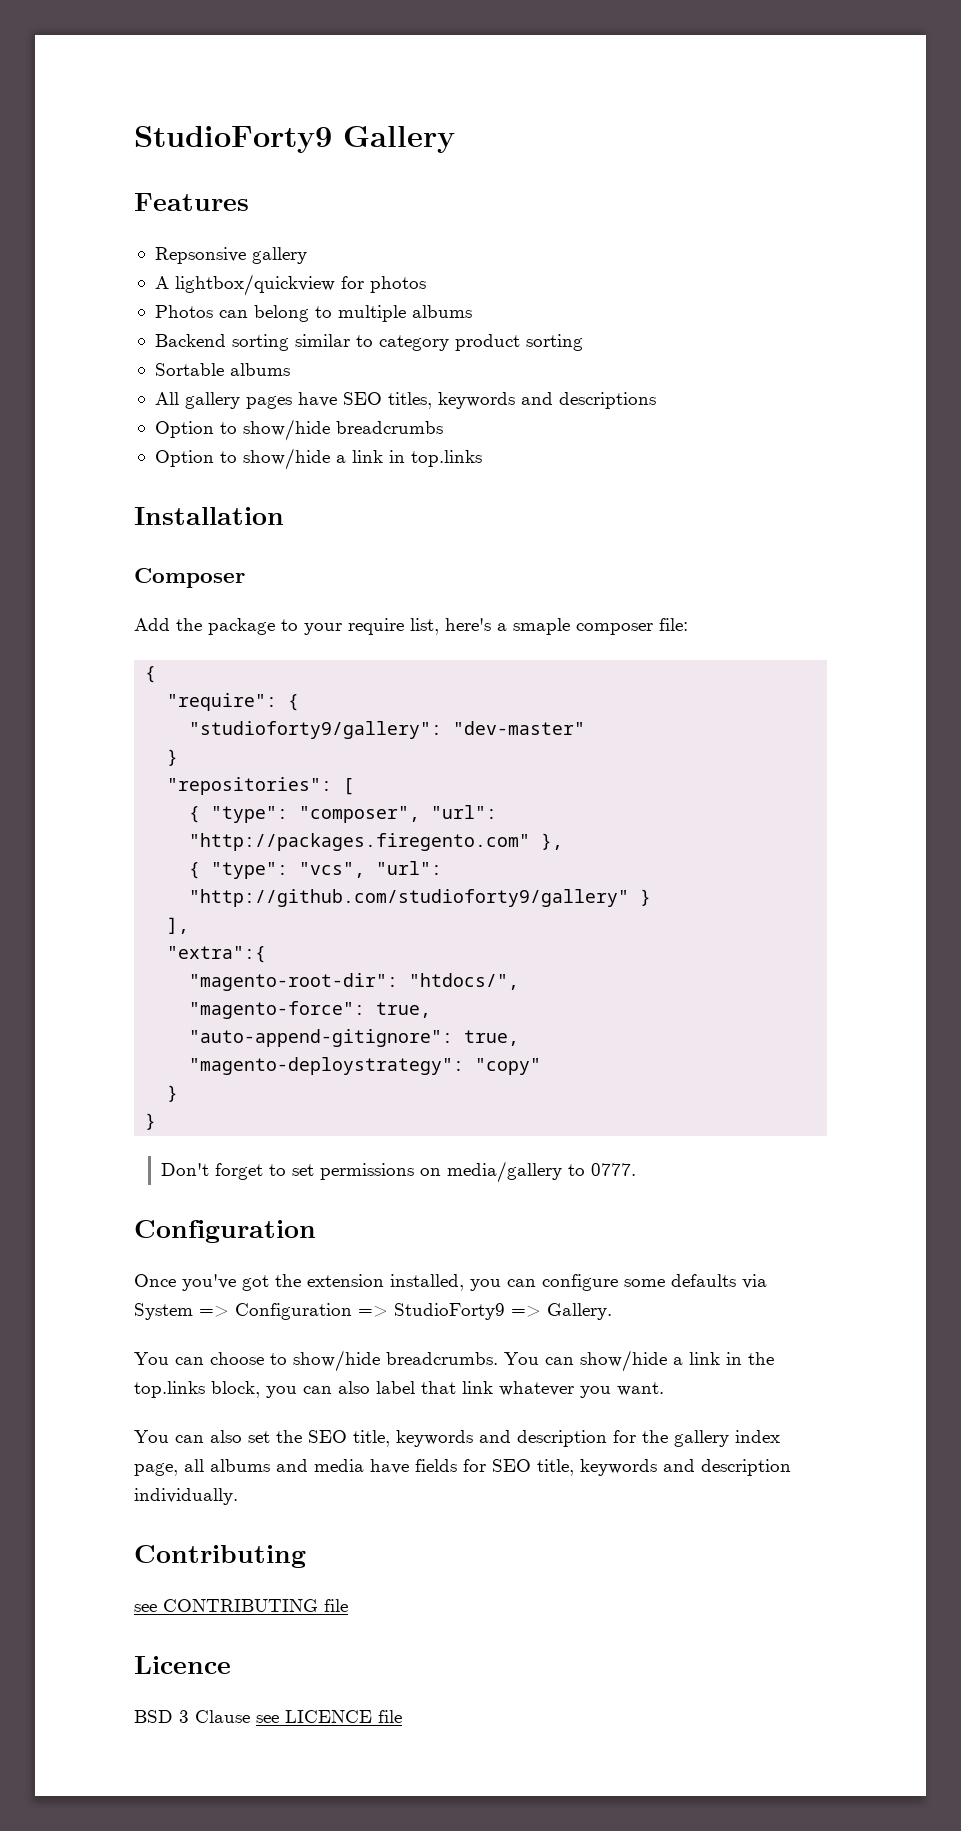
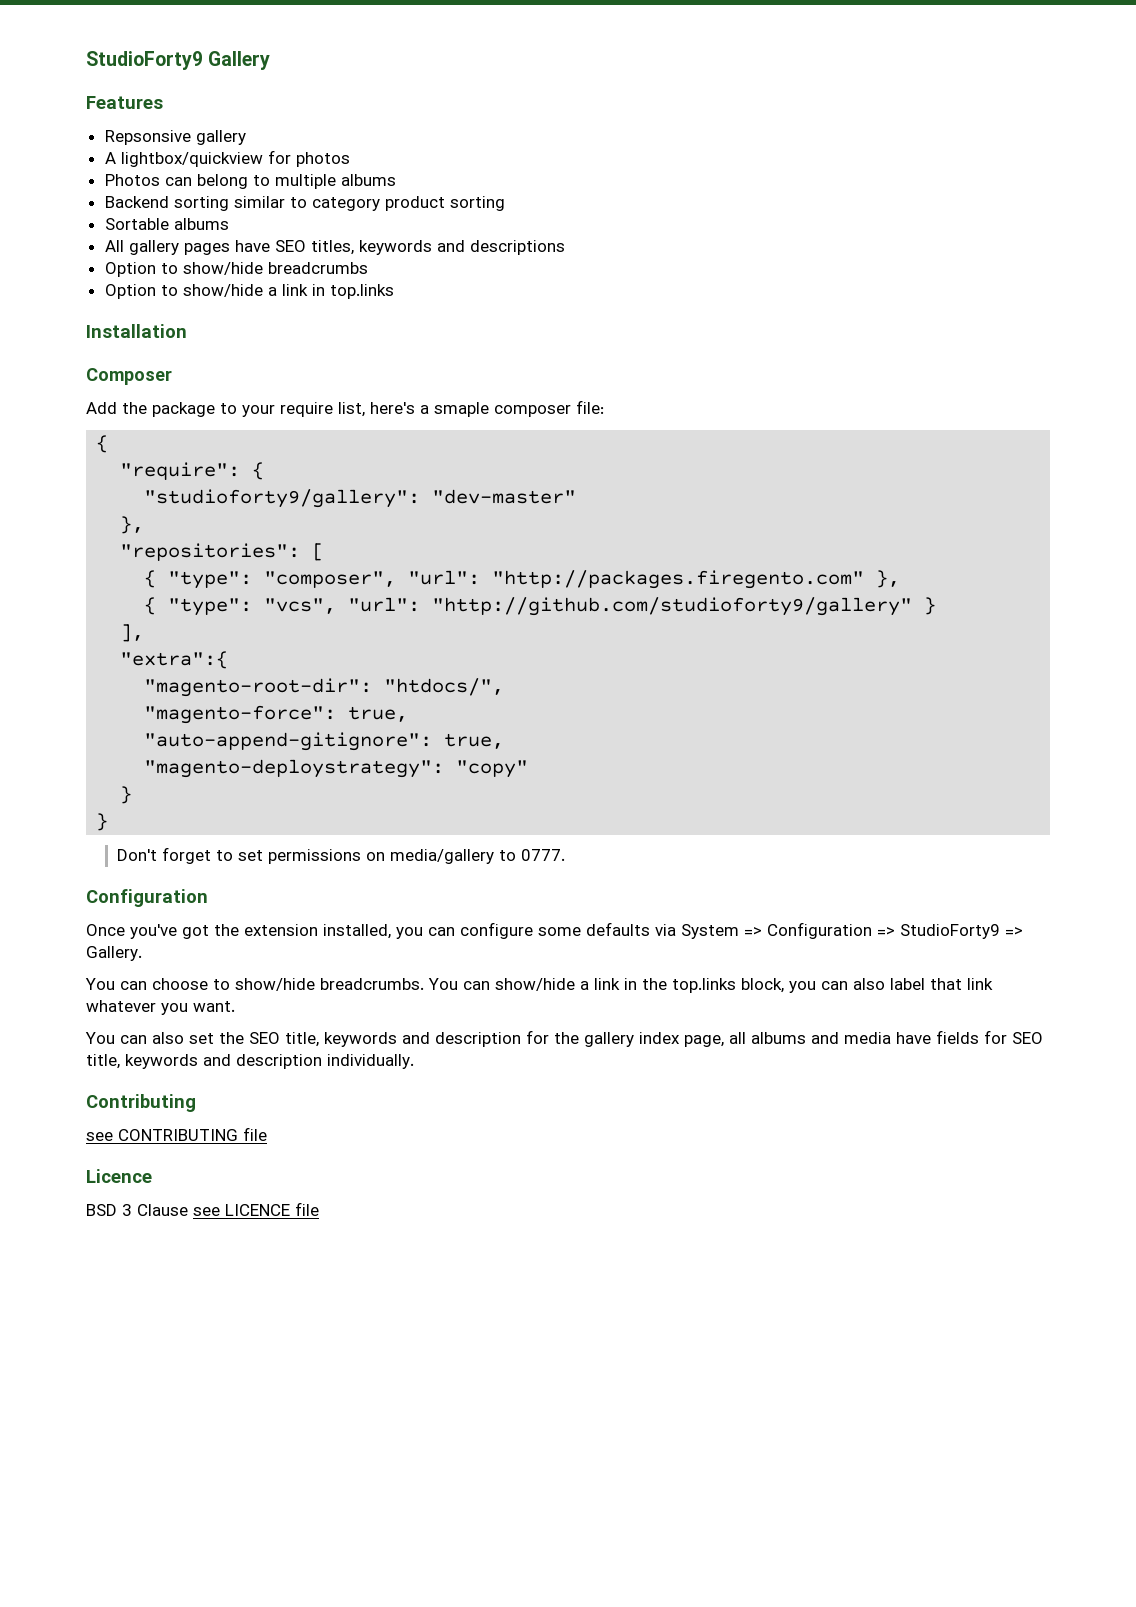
  "studioforty9/gallery": "dev-master"
- }
+ },

